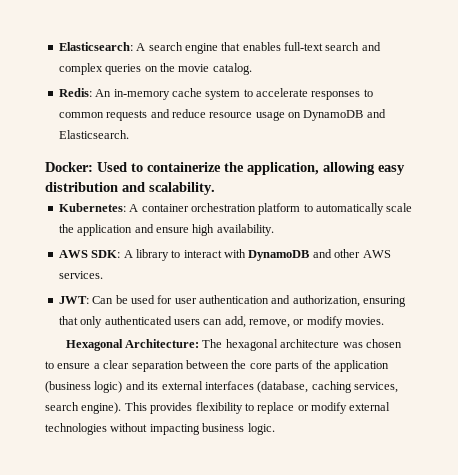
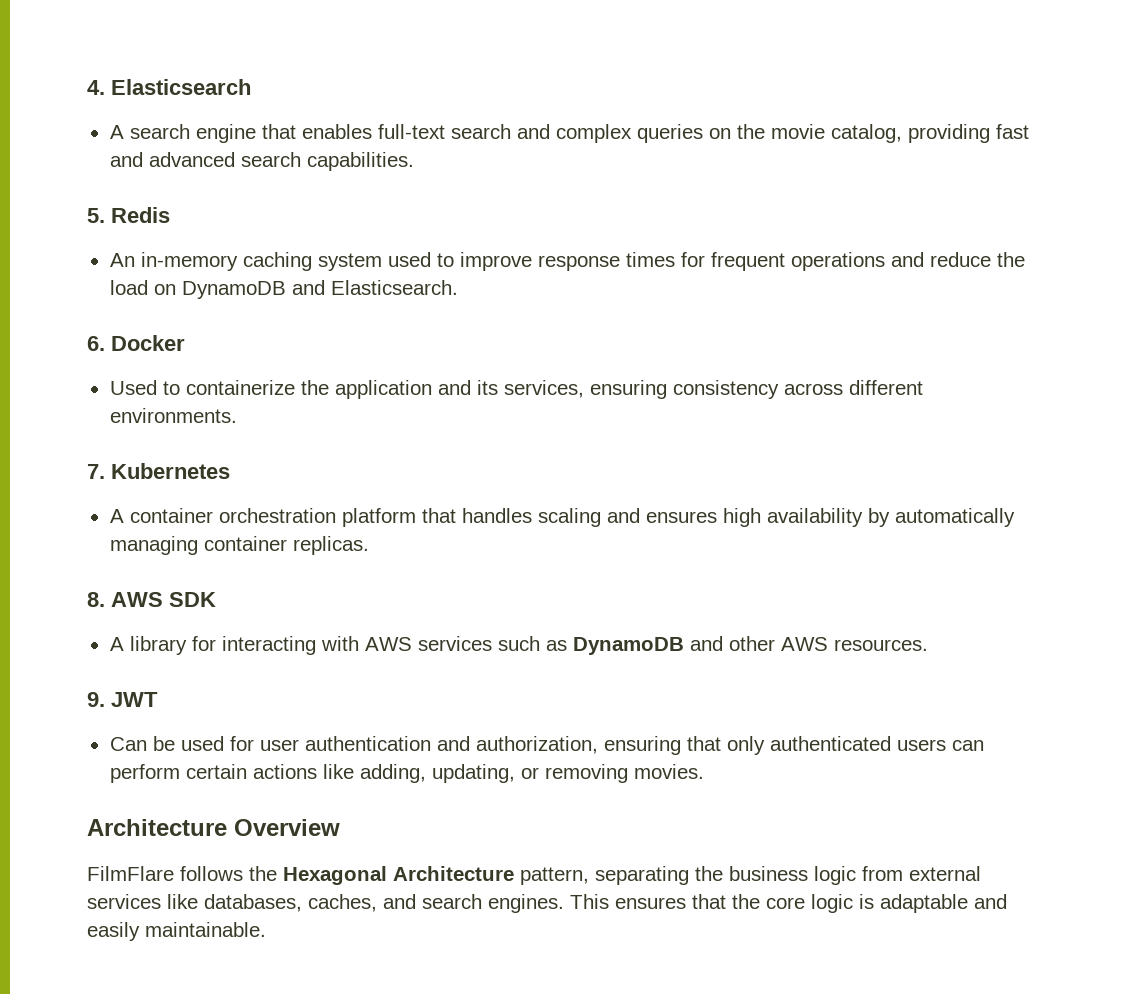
- Elasticsearch: A search engine that enables full-text search and complex queries on the movie catalog.
- Redis: An in-memory cache system to accelerate responses to common requests and reduce resource usage on DynamoDB and Elasticsearch.
+ 4. Elasticsearch
+ A search engine that enables full-text search and complex queries on the movie catalog, providing fast and advanced search capabilities.
+ 5. Redis
+ An in-memory caching system used to improve response times for frequent operations and reduce the load on DynamoDB and Elasticsearch.
- Docker: Used to containerize the application, allowing easy distribution and scalability.
- Kubernetes: A container orchestration platform to automatically scale the application and ensure high availability.
- AWS SDK: A library to interact with DynamoDB and other AWS services.
- JWT: Can be used for user authentication and authorization, ensuring that only authenticated users can add, remove, or modify movies.
- Hexagonal Architecture: The hexagonal architecture was chosen to ensure a clear separation between the core parts of the application (business logic) and its external interfaces (database, caching services, search engine). This provides flexibility to replace or modify external technologies without impacting business logic.
+ 6. Docker
+ Used to containerize the application and its services, ensuring consistency across different environments.
+ 7. Kubernetes
+ A container orchestration platform that handles scaling and ensures high availability by automatically managing container replicas.
+ 8. AWS SDK
+ A library for interacting with AWS services such as DynamoDB and other AWS resources.
+ 9. JWT
+ Can be used for user authentication and authorization, ensuring that only authenticated users can perform certain actions like adding, updating, or removing movies.
+ Architecture Overview
+ FilmFlare follows the Hexagonal Architecture pattern, separating the business logic from external services like databases, caches, and search engines. This ensures that the core logic is adaptable and easily maintainable.

